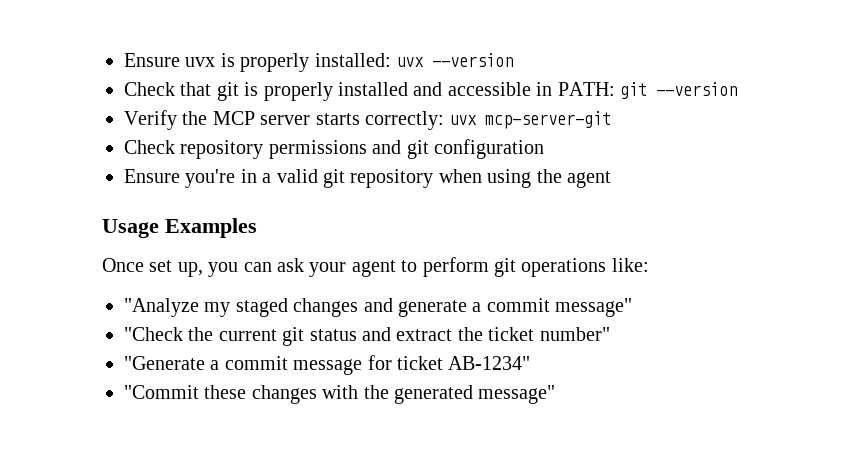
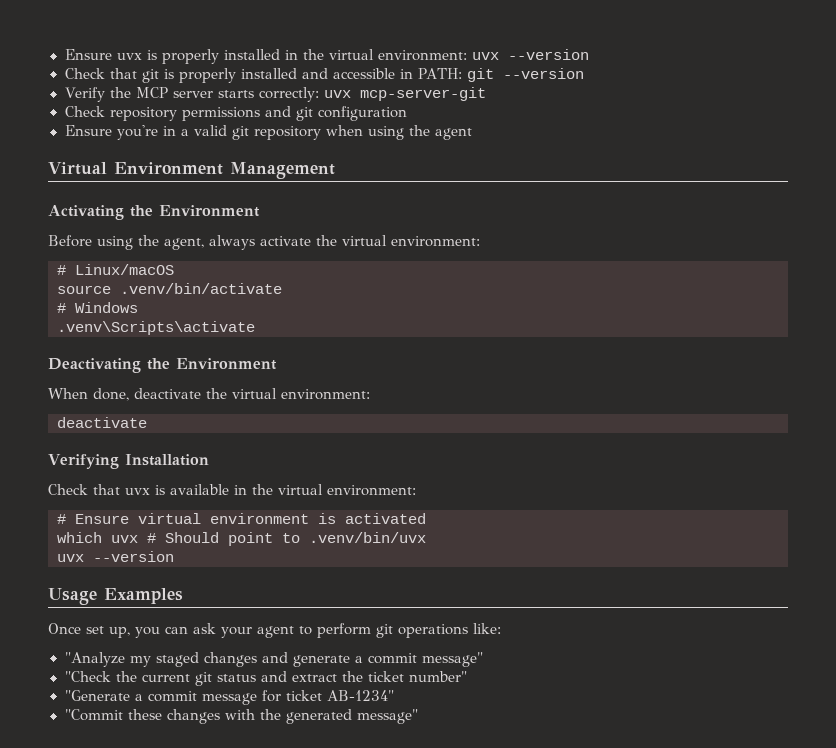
- Ensure uvx is properly installed: uvx --version
+ Ensure uvx is properly installed in the virtual environment: uvx --version
+ Virtual Environment Management
+ Activating the Environment
+ Before using the agent, always activate the virtual environment:
+ # Linux/macOS
+ source .venv/bin/activate
+ # Windows
+ .venv\Scripts\activate
+ Deactivating the Environment
+ When done, deactivate the virtual environment:
+ deactivate
+ Verifying Installation
+ Check that uvx is available in the virtual environment:
+ # Ensure virtual environment is activated
+ which uvx # Should point to .venv/bin/uvx
+ uvx --version

